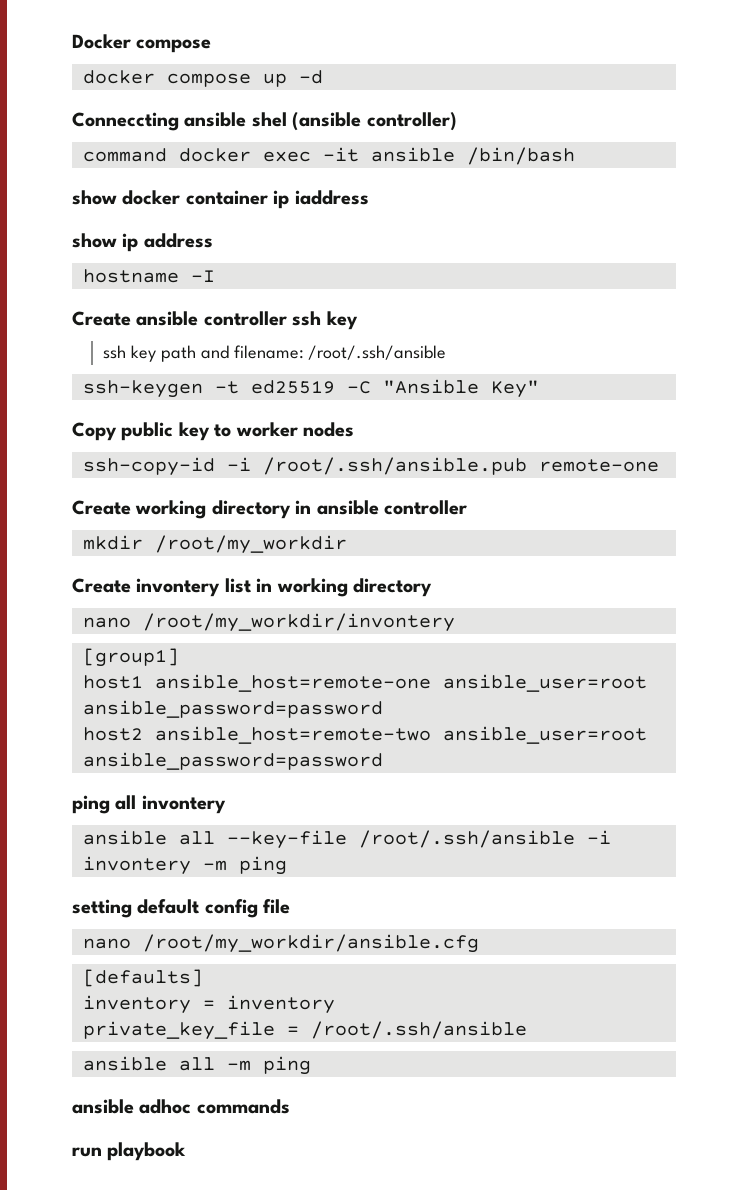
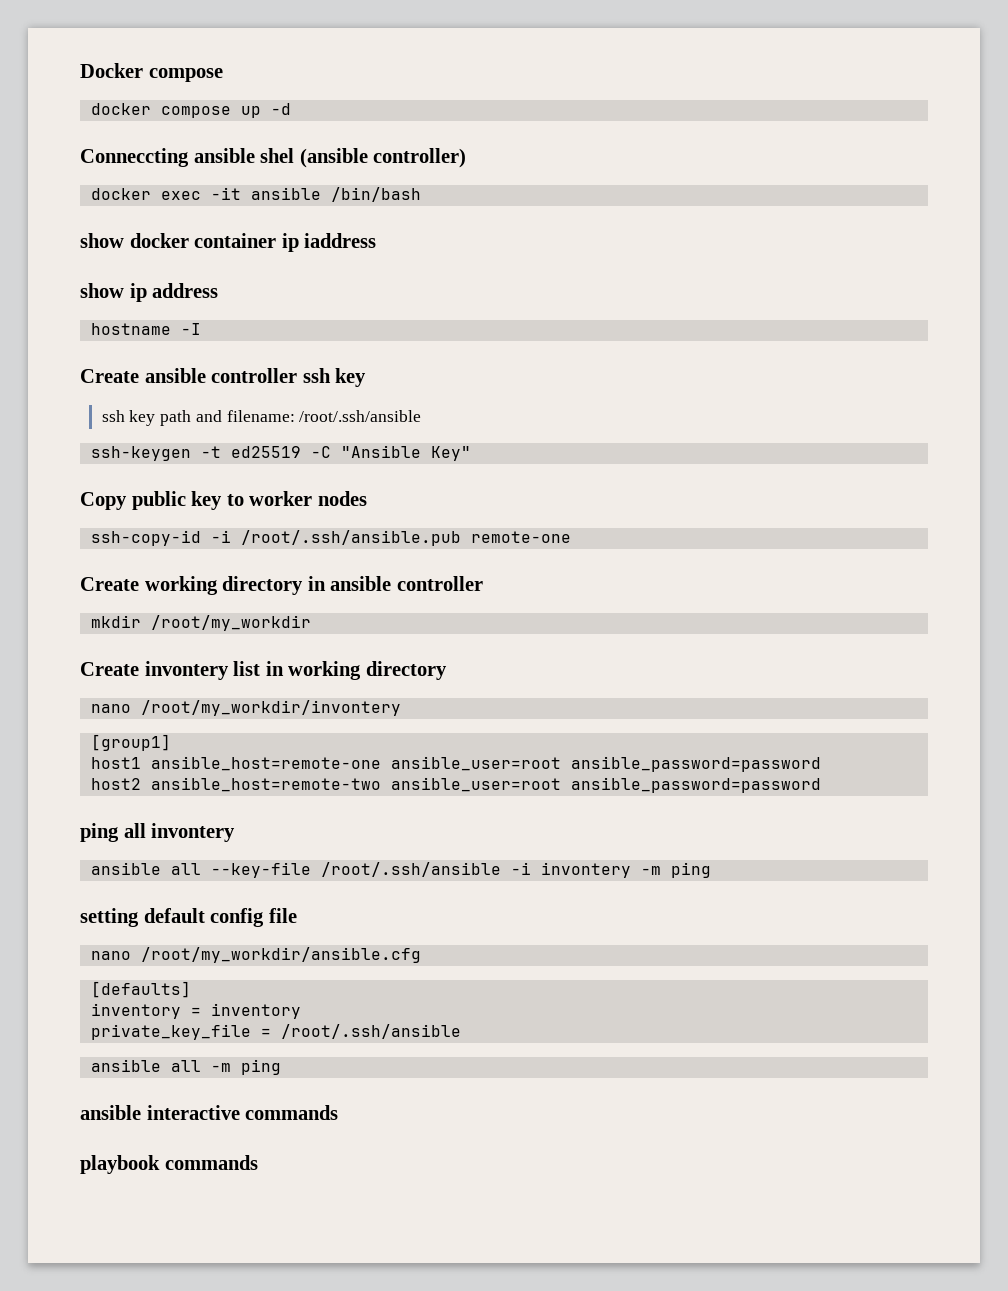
- command docker exec -it ansible /bin/bash
+ docker exec -it ansible /bin/bash
- ansible adhoc commands
+ ansible interactive commands
- run playbook
+ playbook commands

